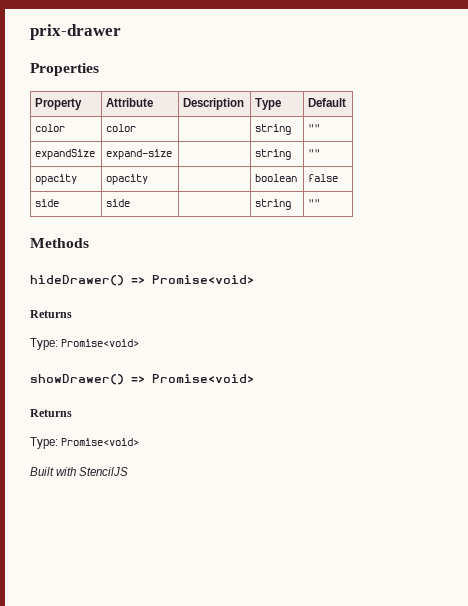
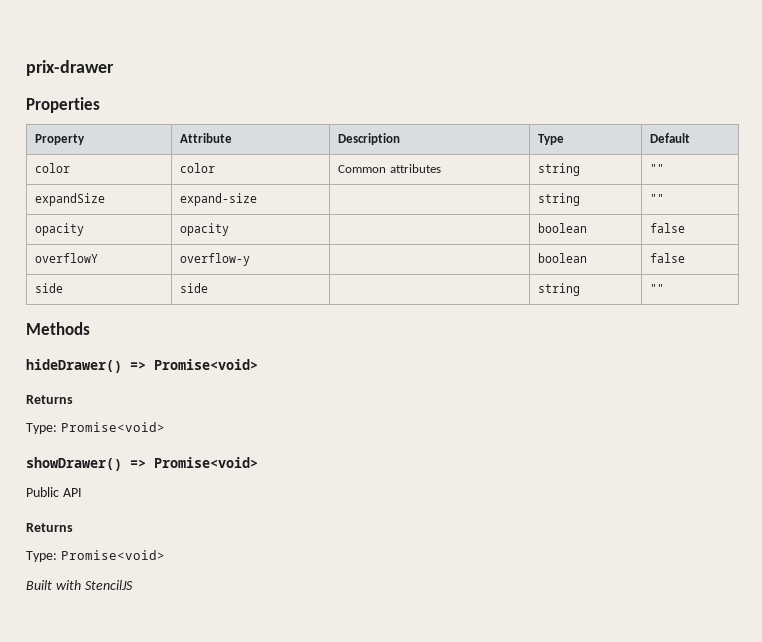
- color | color | | string | ""
+ color | color | Common attributes | string | ""
+ overflowY | overflow-y | | boolean | false
+ Public API

